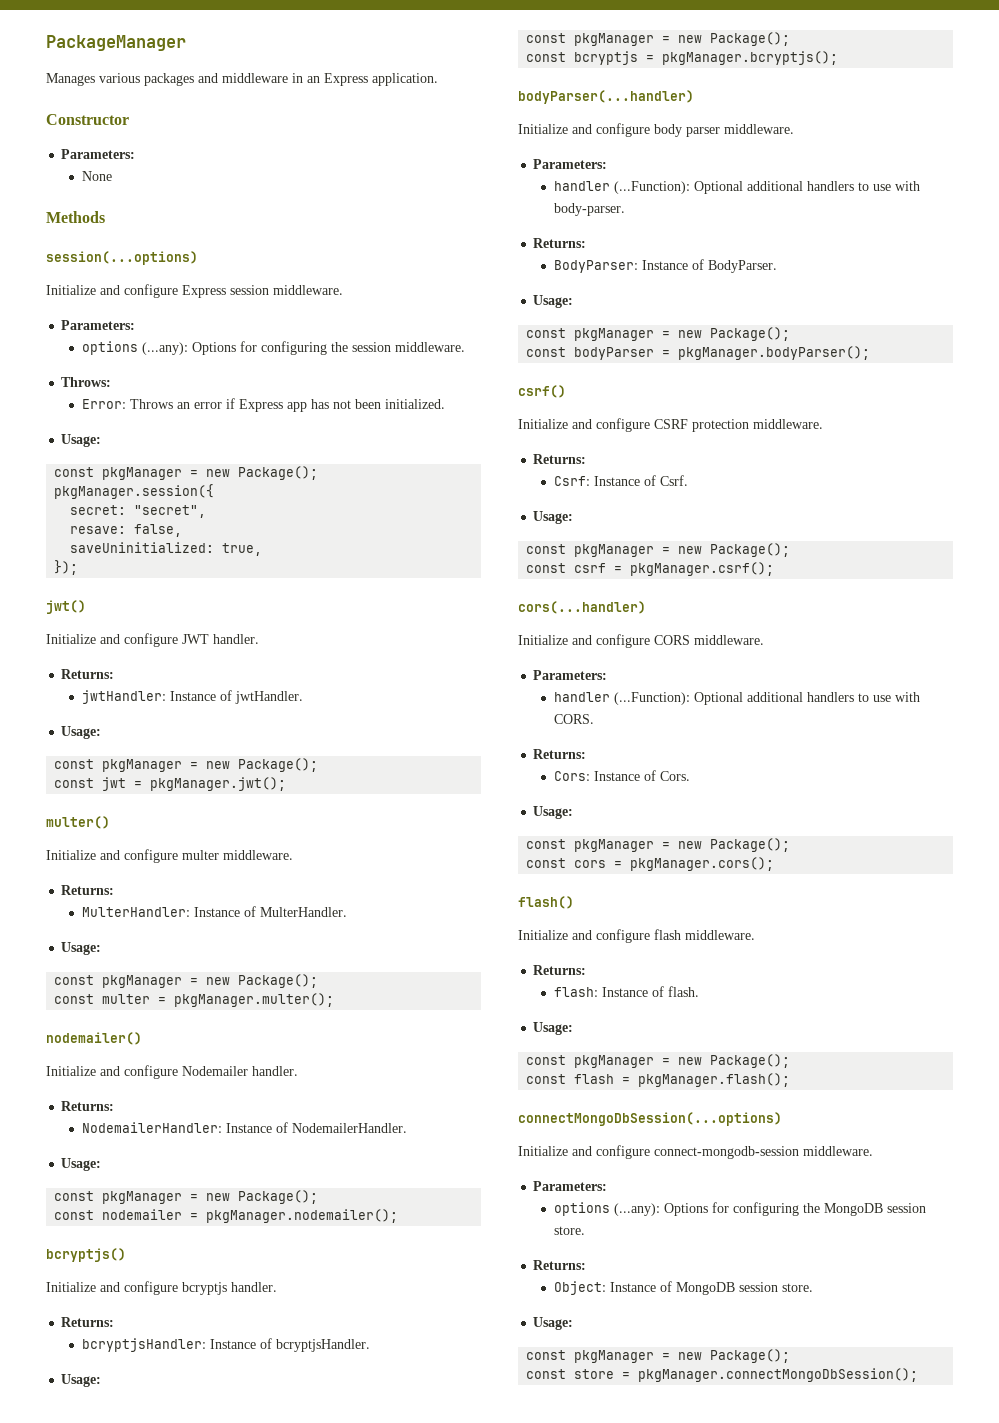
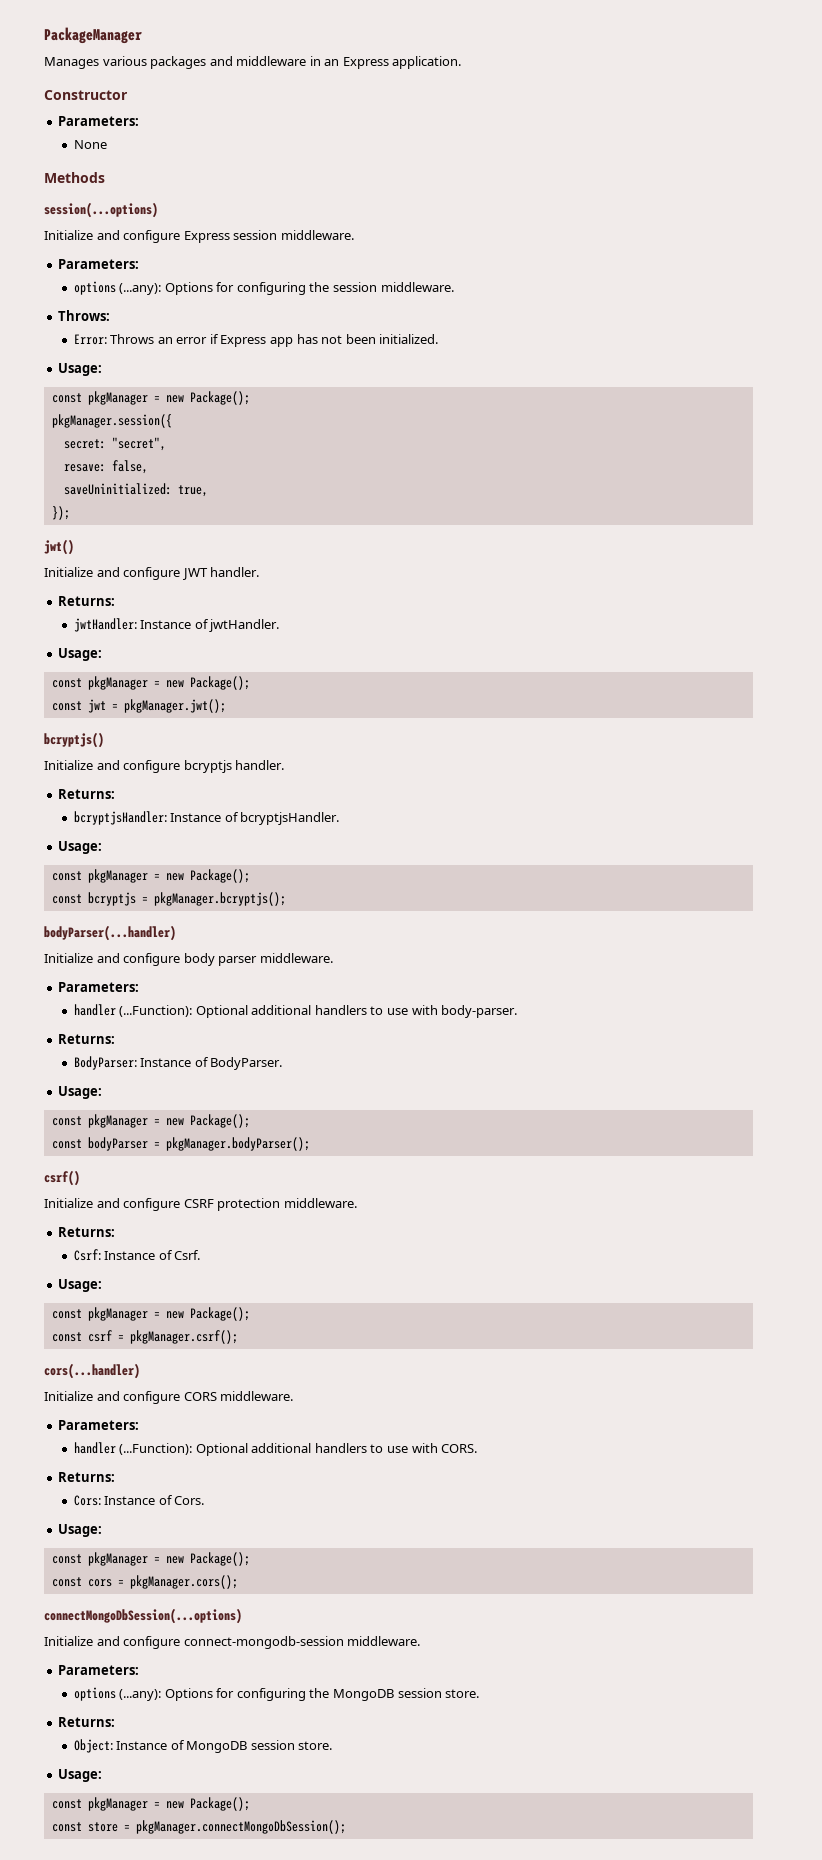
- multer()
- Initialize and configure multer middleware.
- Returns:
- MulterHandler: Instance of MulterHandler.
- Usage:
- const pkgManager = new Package();
- const multer = pkgManager.multer();
- nodemailer()
- Initialize and configure Nodemailer handler.
- Returns:
- NodemailerHandler: Instance of NodemailerHandler.
- Usage:
- const pkgManager = new Package();
- const nodemailer = pkgManager.nodemailer();
- flash()
- Initialize and configure flash middleware.
- Returns:
- flash: Instance of flash.
- Usage:
- const pkgManager = new Package();
- const flash = pkgManager.flash();

